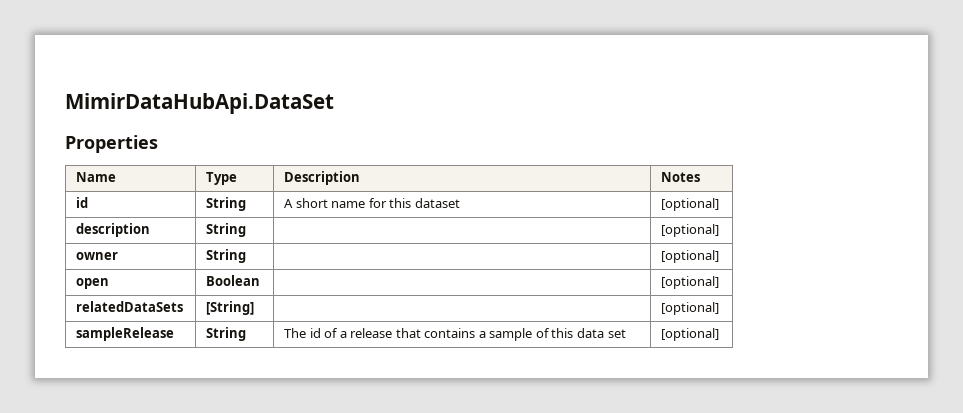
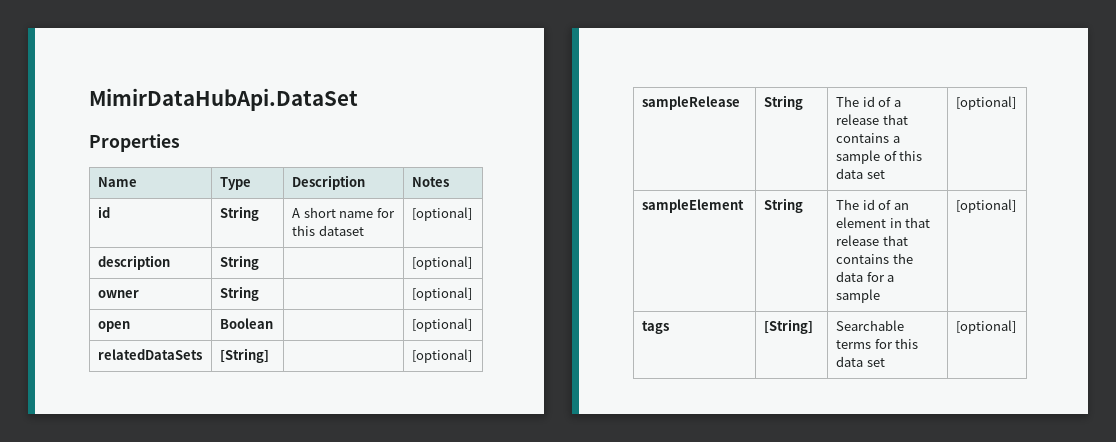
+ sampleElement | String | The id of an element in that release that contains the data for a sample | [optional]
+ tags | [String] | Searchable terms for this data set | [optional]

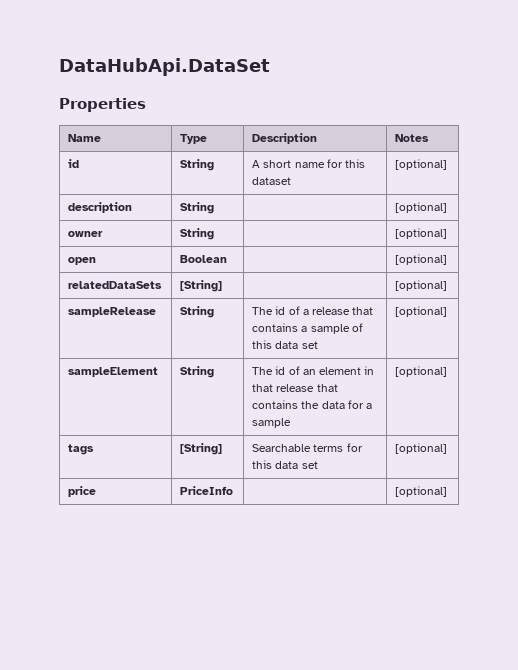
- MimirDataHubApi.DataSet
+ DataHubApi.DataSet
+ price | PriceInfo | | [optional]

